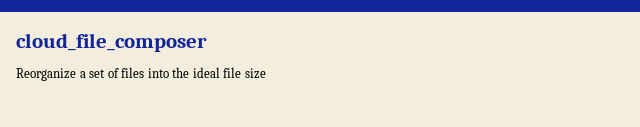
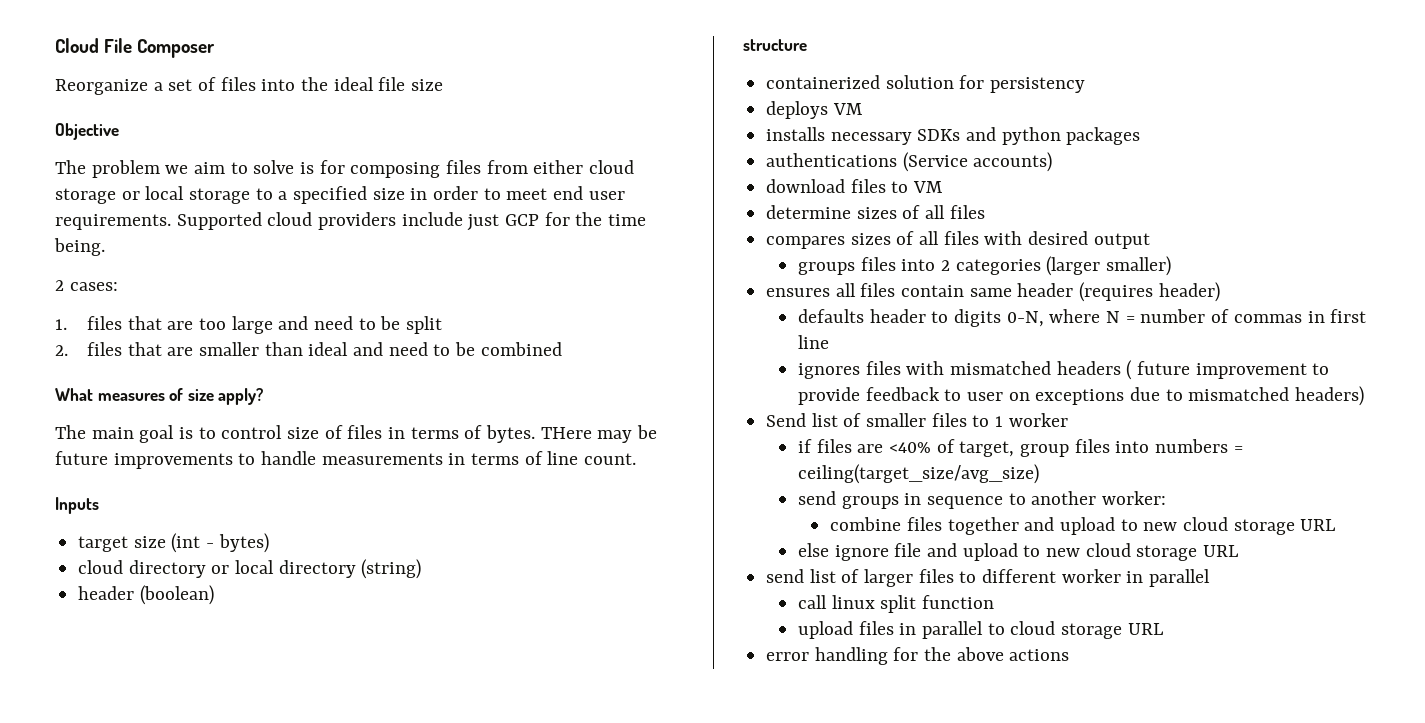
- cloud_file_composer
+ Cloud File Composer
+ Objective
+ The problem we aim to solve is for composing files from either cloud storage or local storage to a specified size in order to meet end user requirements. Supported cloud providers include just GCP for the time being.
+ 2 cases:
+ 1. files that are too large and need to be split
+ 2. files that are smaller than ideal and need to be combined
+ What measures of size apply?
+ The main goal is to control size of files in terms of bytes. THere may be future improvements to handle measurements in terms of line count.
+ Inputs
+ target size (int - bytes)
+ cloud directory or local directory (string)
+ header (boolean)
+ structure
+ containerized solution for persistency
+ deploys VM
+ installs necessary SDKs and python packages
+ authentications (Service accounts)
+ download files to VM
+ determine sizes of all files
+ compares sizes of all files with desired output
+ groups files into 2 categories (larger smaller)
+ ensures all files contain same header (requires header)
+ defaults header to digits 0-N, where N = number of commas in first line
+ ignores files with mismatched headers ( future improvement to provide feedback to user on exceptions due to mismatched headers)
+ Send list of smaller files to 1 worker
+ if files are <40% of target, group files into numbers = ceiling(target_size/avg_size)
+ send groups in sequence to another worker:
+ combine files together and upload to new cloud storage URL
+ else ignore file and upload to new cloud storage URL
+ send list of larger files to different worker in parallel
+ call linux split function
+ upload files in parallel to cloud storage URL
+ error handling for the above actions

